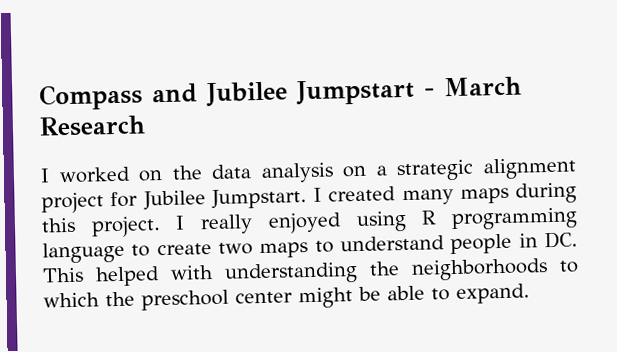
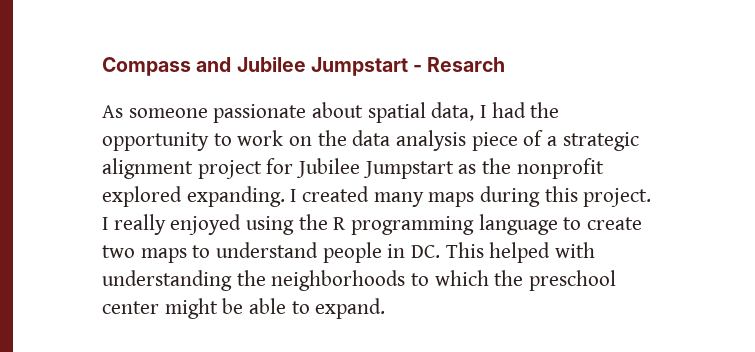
- Compass and Jubilee Jumpstart - March Research
- I worked on the data analysis on a strategic alignment project for Jubilee Jumpstart.
+ Compass and Jubilee Jumpstart - Resarch
+ As someone passionate about spatial data, I had the opportunity to work on the data analysis piece of a strategic alignment project for Jubilee Jumpstart as the nonprofit explored expanding.
- I really enjoyed using R programming language to create two maps to understand people in DC. This helped with understanding the neighborhoods to which the preschool center might be able to expand.
+ I really enjoyed using the R programming language to create two maps to understand people in DC. This helped with understanding the neighborhoods to which the preschool center might be able to expand.

